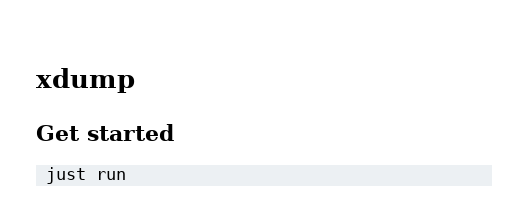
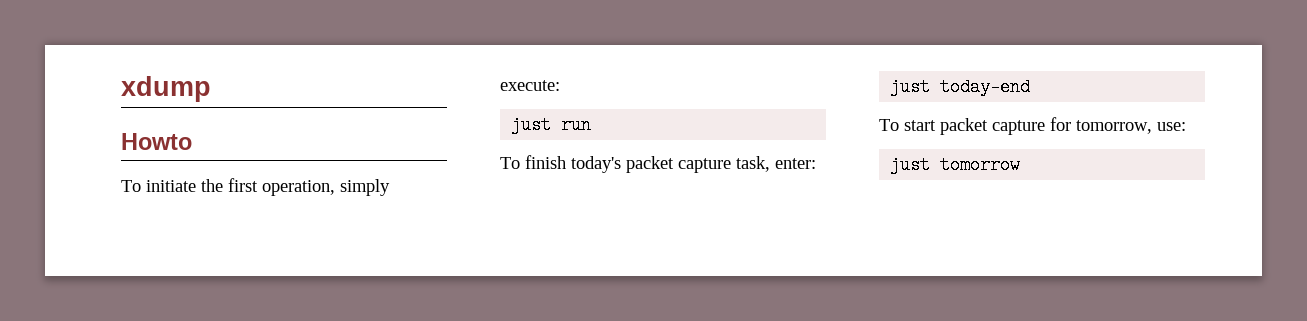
- Get started
+ Howto
+ To initiate the first operation, simply execute:
  just run
+ To finish today's packet capture task, enter:
+ just today-end
+ To start packet capture for tomorrow, use:
+ just tomorrow

